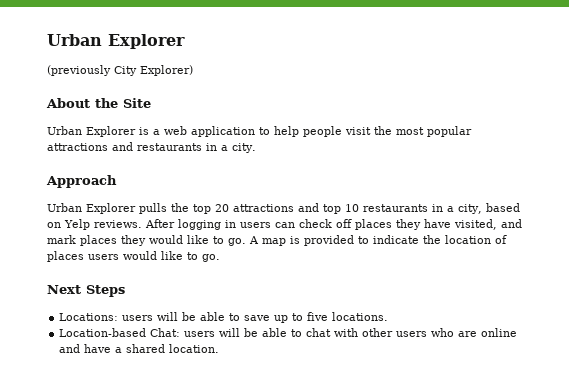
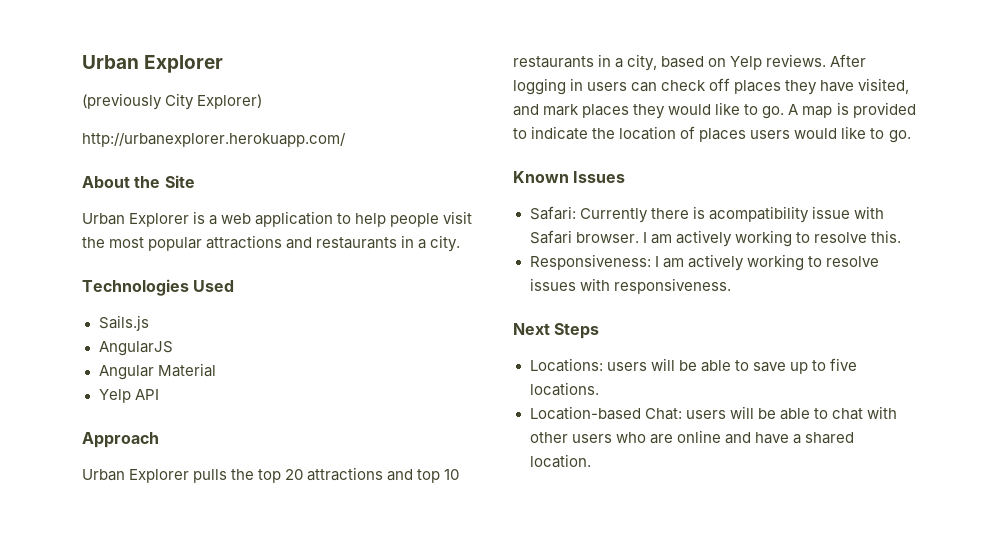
+ http://urbanexplorer.herokuapp.com/
+ Technologies Used
+ Sails.js
+ AngularJS
+ Angular Material
+ Yelp API
+ Known Issues
+ Safari: Currently there is acompatibility issue with Safari browser. I am actively working to resolve this.
+ Responsiveness: I am actively working to resolve issues with responsiveness.

